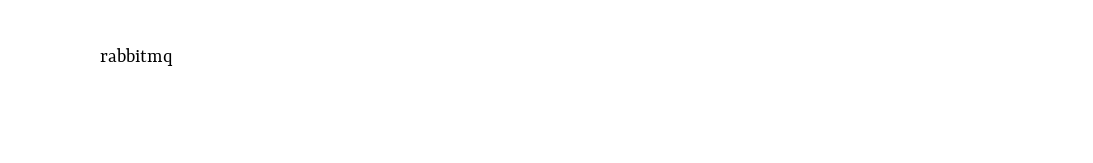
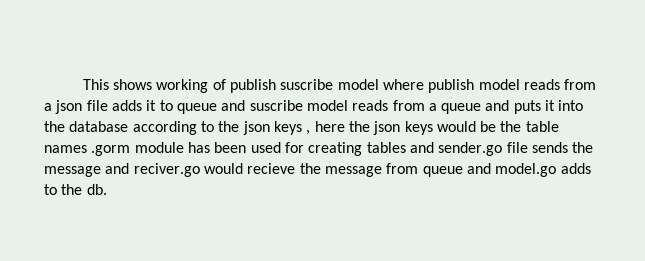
- rabbitmq
+ This shows working of publish suscribe model where publish model reads from a json file adds it to queue and suscribe model reads from a queue and puts it into the database according to the json keys , here the json keys would be the table names .gorm module has been used for creating tables and sender.go file sends the message and reciver.go would recieve the message from queue and model.go adds to the db.

